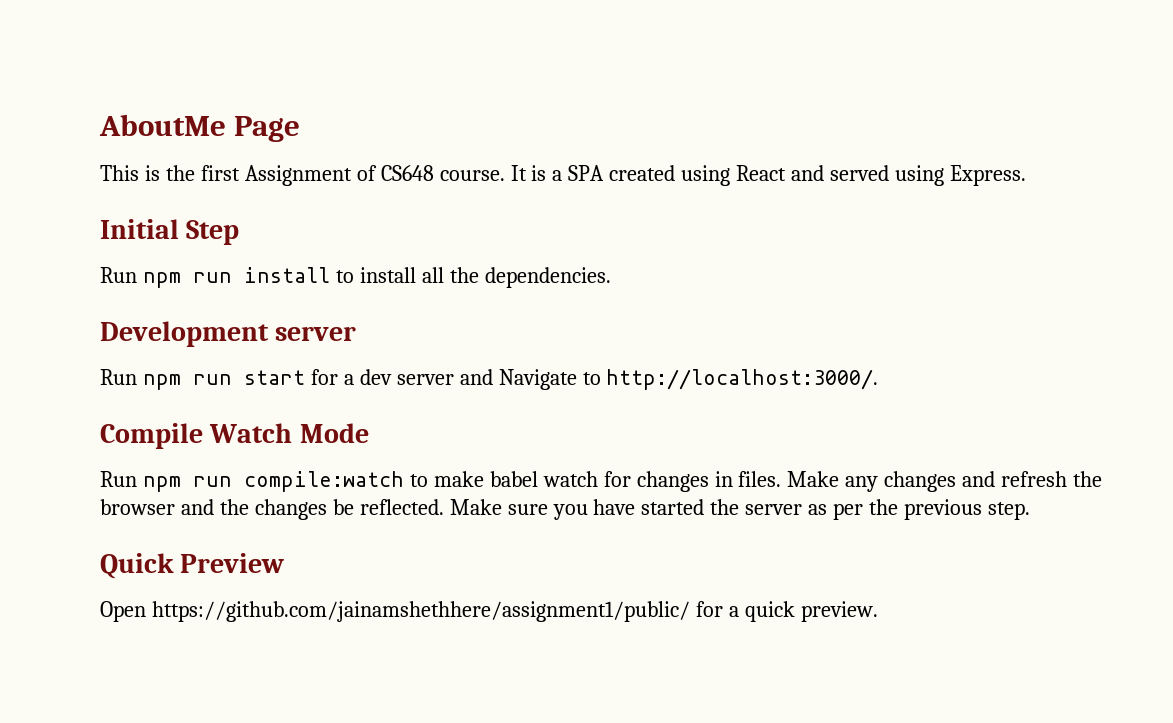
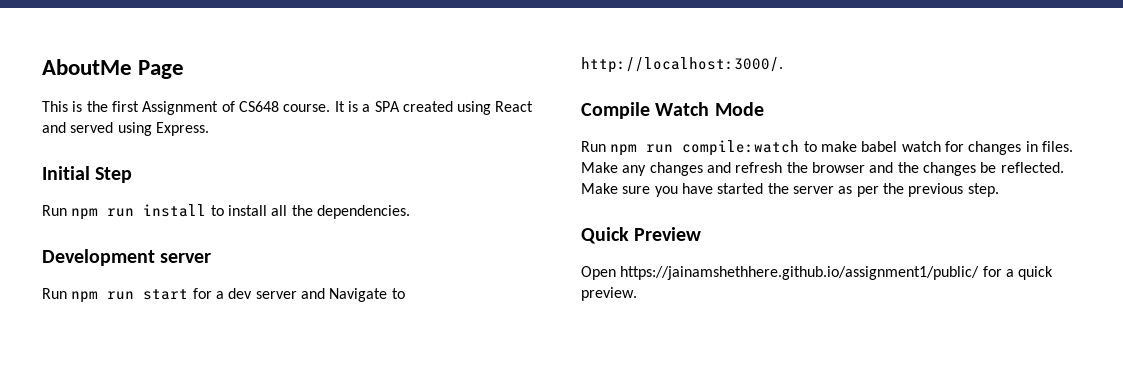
- Open https://github.com/jainamshethhere/assignment1/public/ for a quick preview.
+ Open https://jainamshethhere.github.io/assignment1/public/ for a quick preview.

